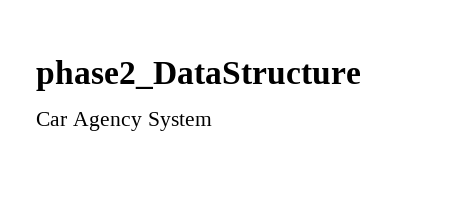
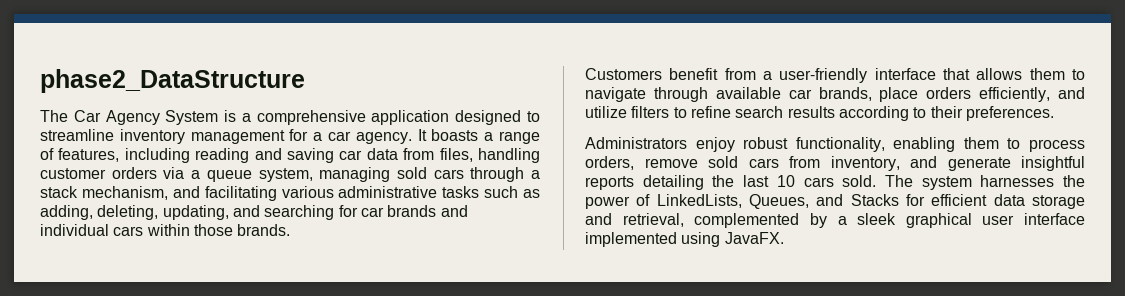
- Car Agency System
+ The Car Agency System is a comprehensive application designed to streamline inventory management for a car agency. It boasts a range of features, including reading and saving car data from files, handling customer orders via a queue system, managing sold cars through a stack mechanism, and facilitating various administrative tasks such as adding, deleting, updating, and searching for car brands and individual cars within those brands.
+ Customers benefit from a user-friendly interface that allows them to navigate through available car brands, place orders efficiently, and utilize filters to refine search results according to their preferences.
+ Administrators enjoy robust functionality, enabling them to process orders, remove sold cars from inventory, and generate insightful reports detailing the last 10 cars sold. The system harnesses the power of LinkedLists, Queues, and Stacks for efficient data storage and retrieval, complemented by a sleek graphical user interface implemented using JavaFX.

